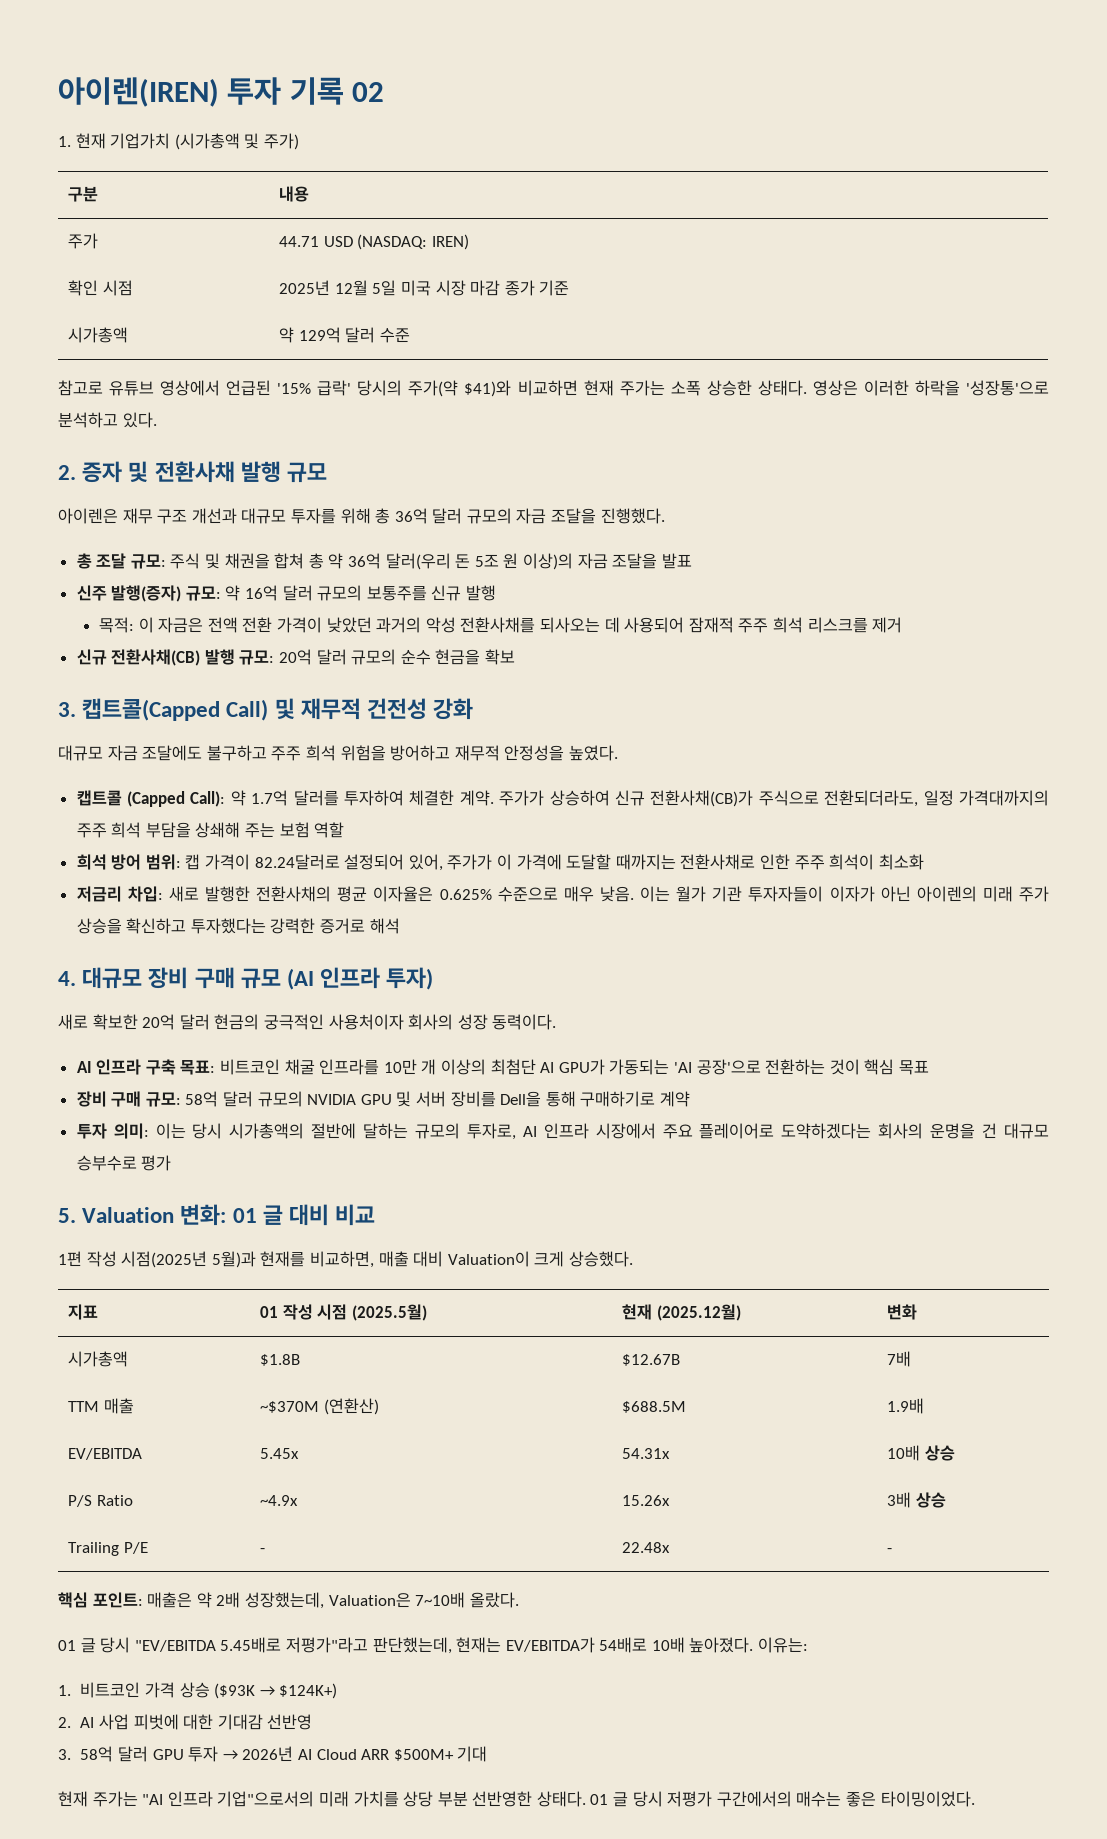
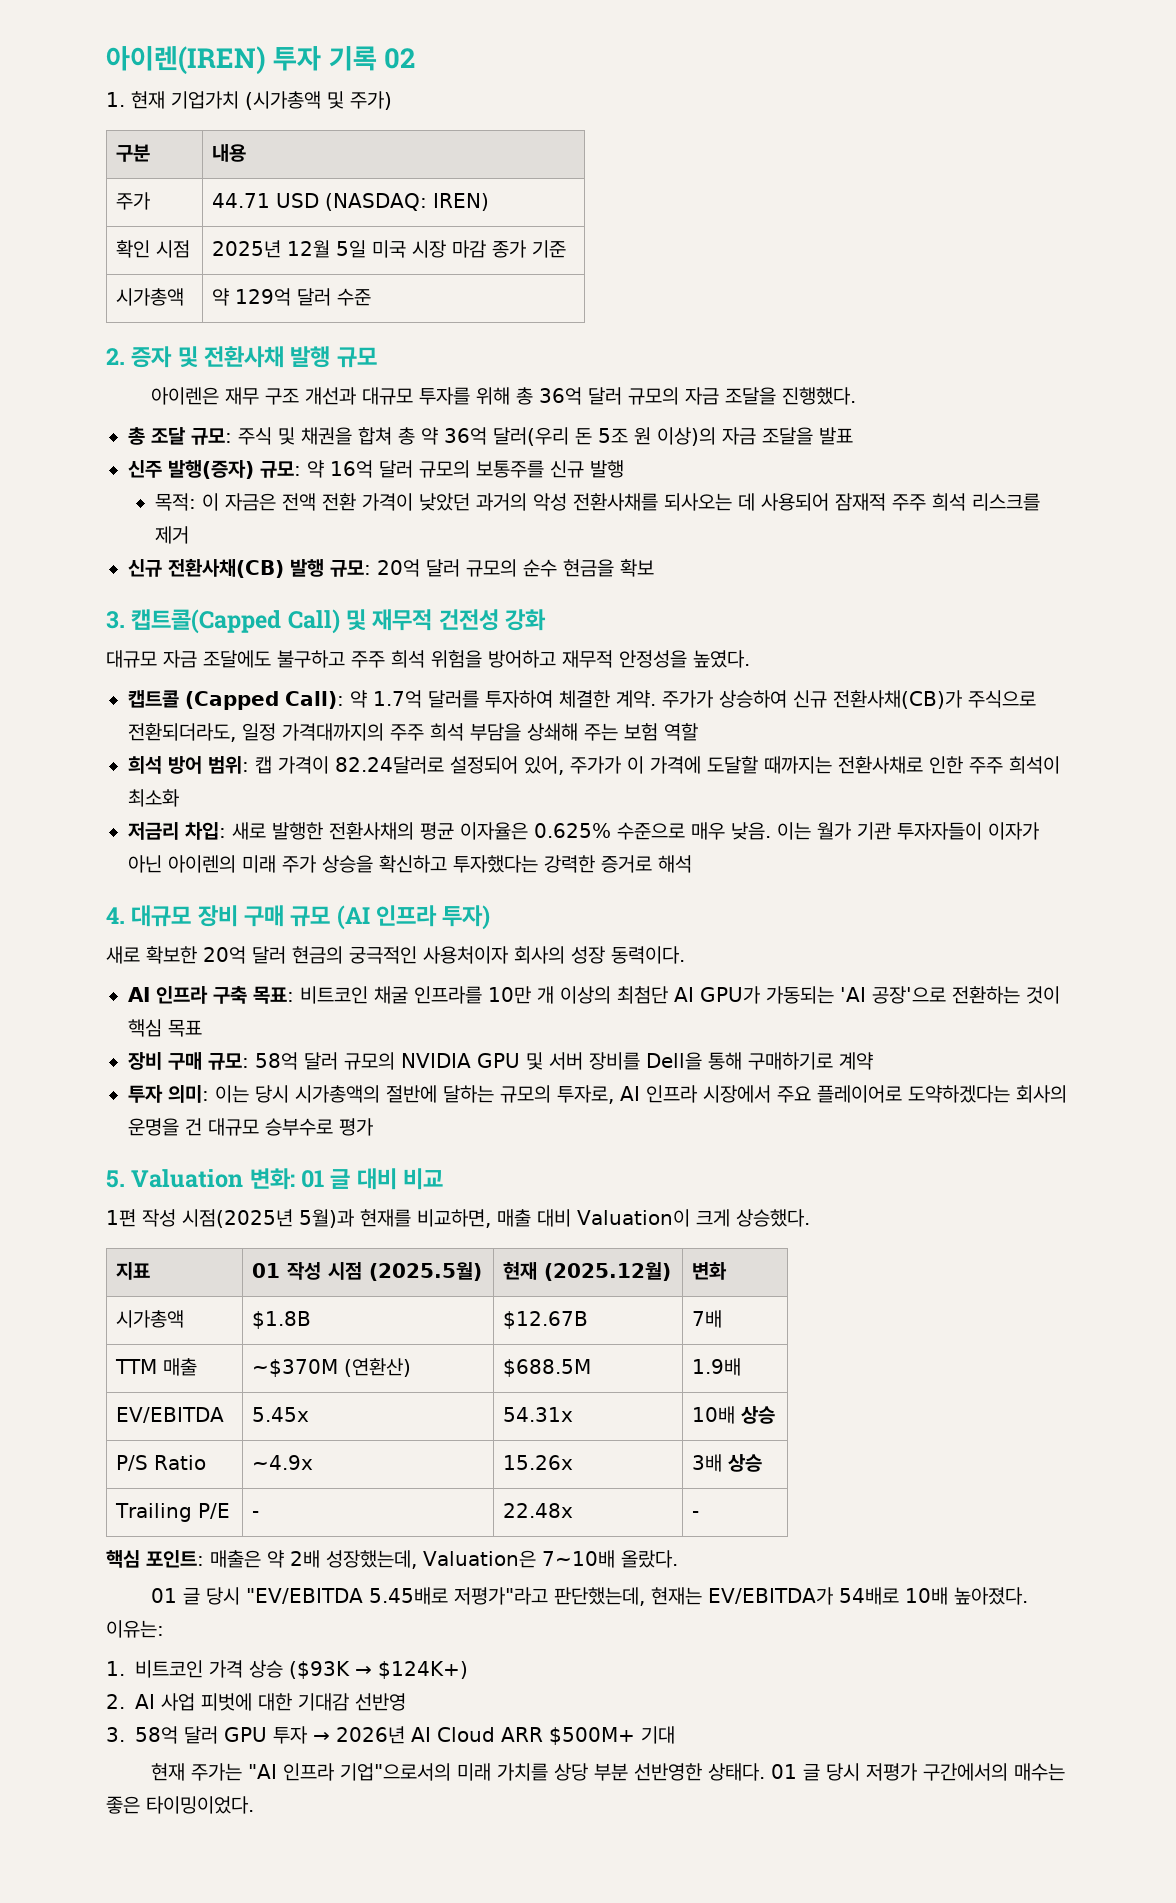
- 참고로 유튜브 영상에서 언급된 '15% 급락' 당시의 주가(약 $41)와 비교하면 현재 주가는 소폭 상승한 상태다. 영상은 이러한 하락을 '성장통'으로 분석하고 있다.

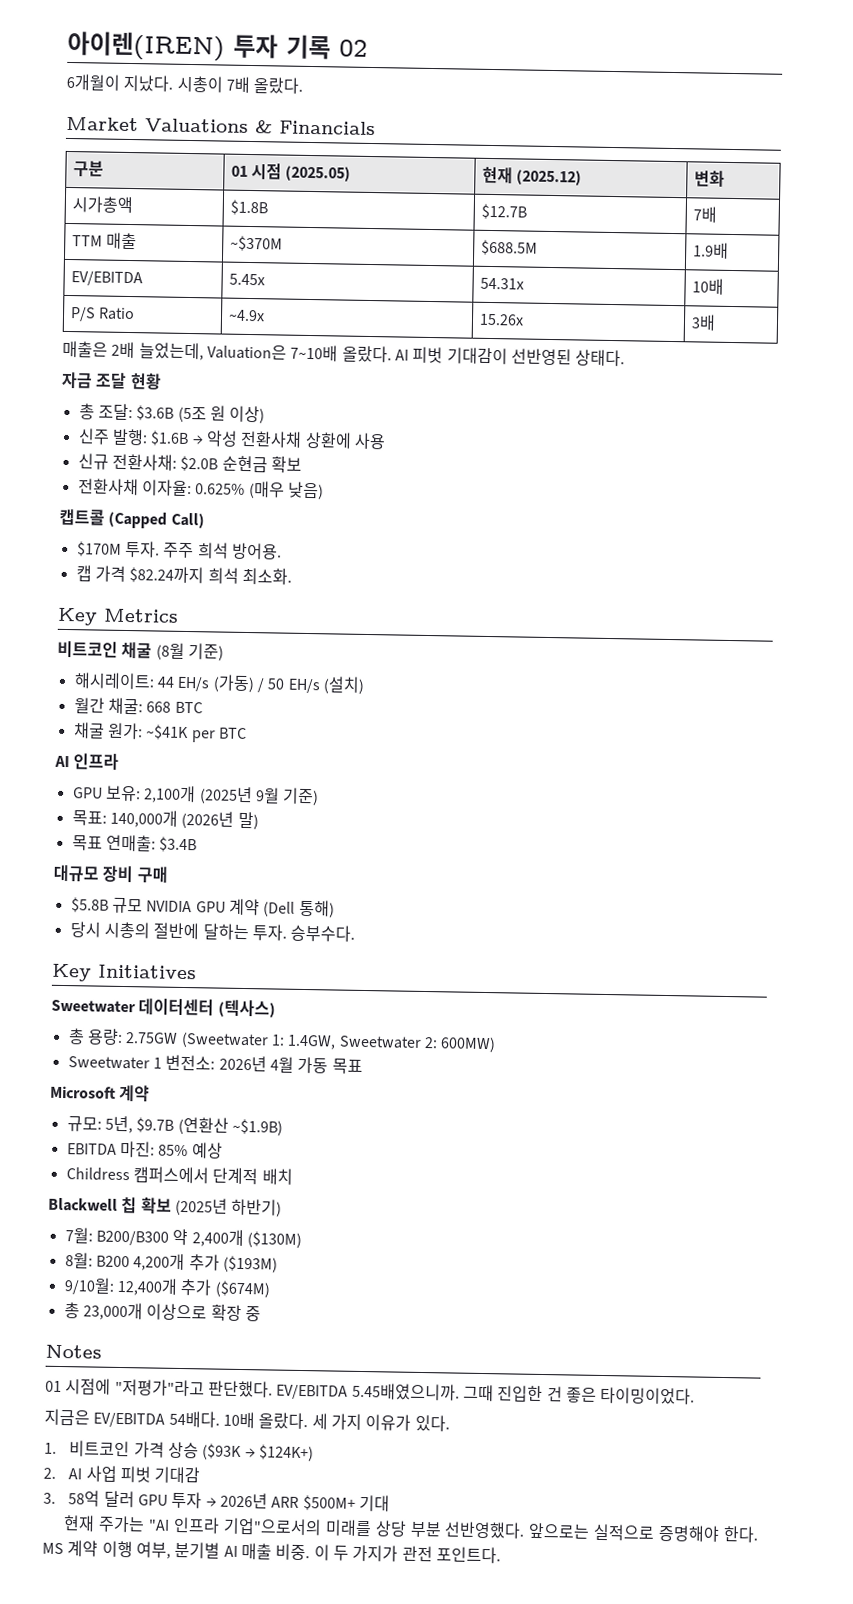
- 1. 현재 기업가치 (시가총액 및 주가)
- 구분 | 내용
- 주가 | 44.71 USD (NASDAQ: IREN)
- 확인 시점 | 2025년 12월 5일 미국 시장 마감 종가 기준
- 시가총액 | 약 129억 달러 수준
- 2. 증자 및 전환사채 발행 규모
- 아이렌은 재무 구조 개선과 대규모 투자를 위해 총 36억 달러 규모의 자금 조달을 진행했다.
- 총 조달 규모: 주식 및 채권을 합쳐 총 약 36억 달러(우리 돈 5조 원 이상)의 자금 조달을 발표
- 신주 발행(증자) 규모: 약 16억 달러 규모의 보통주를 신규 발행
- 목적: 이 자금은 전액 전환 가격이 낮았던 과거의 악성 전환사채를 되사오는 데 사용되어 잠재적 주주 희석 리스크를 제거
- 신규 전환사채(CB) 발행 규모: 20억 달러 규모의 순수 현금을 확보
- 3. 캡트콜(Capped Call) 및 재무적 건전성 강화
- 대규모 자금 조달에도 불구하고 주주 희석 위험을 방어하고 재무적 안정성을 높였다.
- 캡트콜 (Capped Call): 약 1.7억 달러를 투자하여 체결한 계약. 주가가 상승하여 신규 전환사채(CB)가 주식으로 전환되더라도, 일정 가격대까지의 주주 희석 부담을 상쇄해 주는 보험 역할
- 희석 방어 범위: 캡 가격이 82.24달러로 설정되어 있어, 주가가 이 가격에 도달할 때까지는 전환사채로 인한 주주 희석이 최소화
- 저금리 차입: 새로 발행한 전환사채의 평균 이자율은 0.625% 수준으로 매우 낮음. 이는 월가 기관 투자자들이 이자가 아닌 아이렌의 미래 주가 상승을 확신하고 투자했다는 강력한 증거로 해석
- 4. 대규모 장비 구매 규모 (AI 인프라 투자)
- 새로 확보한 20억 달러 현금의 궁극적인 사용처이자 회사의 성장 동력이다.
- AI 인프라 구축 목표: 비트코인 채굴 인프라를 10만 개 이상의 최첨단 AI GPU가 가동되는 'AI 공장'으로 전환하는 것이 핵심 목표
- 장비 구매 규모: 58억 달러 규모의 NVIDIA GPU 및 서버 장비를 Dell을 통해 구매하기로 계약
- 투자 의미: 이는 당시 시가총액의 절반에 달하는 규모의 투자로, AI 인프라 시장에서 주요 플레이어로 도약하겠다는 회사의 운명을 건 대규모 승부수로 평가
- 5. Valuation 변화: 01 글 대비 비교
- 1편 작성 시점(2025년 5월)과 현재를 비교하면, 매출 대비 Valuation이 크게 상승했다.
- 지표 | 01 작성 시점 (2025.5월) | 현재 (2025.12월) | 변화
+ 6개월이 지났다. 시총이 7배 올랐다.
+ Market Valuations & Financials
+ 구분 | 01 시점 (2025.05) | 현재 (2025.12) | 변화
- 시가총액 | $1.8B | $12.67B | 7배
+ 시가총액 | $1.8B | $12.7B | 7배
- TTM 매출 | ~$370M (연환산) | $688.5M | 1.9배
+ TTM 매출 | ~$370M | $688.5M | 1.9배
- EV/EBITDA | 5.45x | 54.31x | 10배 상승
+ EV/EBITDA | 5.45x | 54.31x | 10배
- P/S Ratio | ~4.9x | 15.26x | 3배 상승
- Trailing P/E | - | 22.48x | -
- 핵심 포인트: 매출은 약 2배 성장했는데, Valuation은 7~10배 올랐다.
- 01 글 당시 "EV/EBITDA 5.45배로 저평가"라고 판단했는데, 현재는 EV/EBITDA가 54배로 10배 높아졌다. 이유는:
+ P/S Ratio | ~4.9x | 15.26x | 3배
+ 매출은 2배 늘었는데, Valuation은 7~10배 올랐다. AI 피벗 기대감이 선반영된 상태다.
+ 자금 조달 현황
+ 총 조달: $3.6B (5조 원 이상)
+ 신주 발행: $1.6B → 악성 전환사채 상환에 사용
+ 신규 전환사채: $2.0B 순현금 확보
+ 전환사채 이자율: 0.625% (매우 낮음)
+ 캡트콜 (Capped Call)
+ $170M 투자. 주주 희석 방어용.
+ 캡 가격 $82.24까지 희석 최소화.
+ Key Metrics
+ 비트코인 채굴 (8월 기준)
+ 해시레이트: 44 EH/s (가동) / 50 EH/s (설치)
+ 월간 채굴: 668 BTC
+ 채굴 원가: ~$41K per BTC
+ AI 인프라
+ GPU 보유: 2,100개 (2025년 9월 기준)
+ 목표: 140,000개 (2026년 말)
+ 목표 연매출: $3.4B
+ 대규모 장비 구매
+ $5.8B 규모 NVIDIA GPU 계약 (Dell 통해)
+ 당시 시총의 절반에 달하는 투자. 승부수다.
+ Key Initiatives
+ Sweetwater 데이터센터 (텍사스)
+ 총 용량: 2.75GW (Sweetwater 1: 1.4GW, Sweetwater 2: 600MW)
+ Sweetwater 1 변전소: 2026년 4월 가동 목표
+ Microsoft 계약
+ 규모: 5년, $9.7B (연환산 ~$1.9B)
+ EBITDA 마진: 85% 예상
+ Childress 캠퍼스에서 단계적 배치
+ Blackwell 칩 확보 (2025년 하반기)
+ 7월: B200/B300 약 2,400개 ($130M)
+ 8월: B200 4,200개 추가 ($193M)
+ 9/10월: 12,400개 추가 ($674M)
+ 총 23,000개 이상으로 확장 중
+ Notes
+ 01 시점에 "저평가"라고 판단했다. EV/EBITDA 5.45배였으니까. 그때 진입한 건 좋은 타이밍이었다.
+ 지금은 EV/EBITDA 54배다. 10배 올랐다. 세 가지 이유가 있다.
- 2. AI 사업 피벗에 대한 기대감 선반영
+ 2. AI 사업 피벗 기대감
- 3. 58억 달러 GPU 투자 → 2026년 AI Cloud ARR $500M+ 기대
+ 3. 58억 달러 GPU 투자 → 2026년 ARR $500M+ 기대
- 현재 주가는 "AI 인프라 기업"으로서의 미래 가치를 상당 부분 선반영한 상태다. 01 글 당시 저평가 구간에서의 매수는 좋은 타이밍이었다.
+ 현재 주가는 "AI 인프라 기업"으로서의 미래를 상당 부분 선반영했다. 앞으로는 실적으로 증명해야 한다. MS 계약 이행 여부, 분기별 AI 매출 비중. 이 두 가지가 관전 포인트다.

